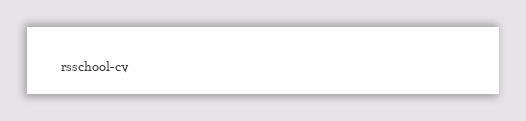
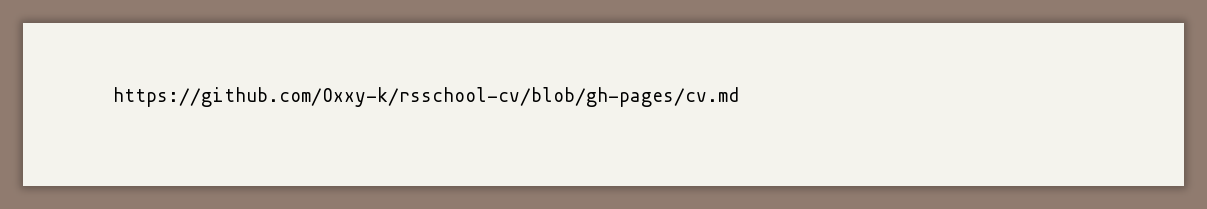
- rsschool-cv
+ https://github.com/Oxxy-k/rsschool-cv/blob/gh-pages/cv.md

